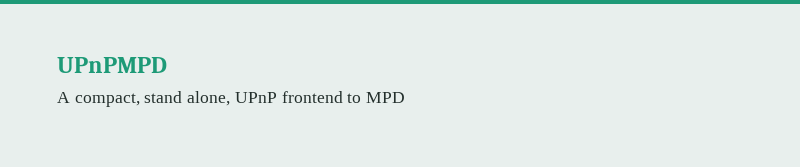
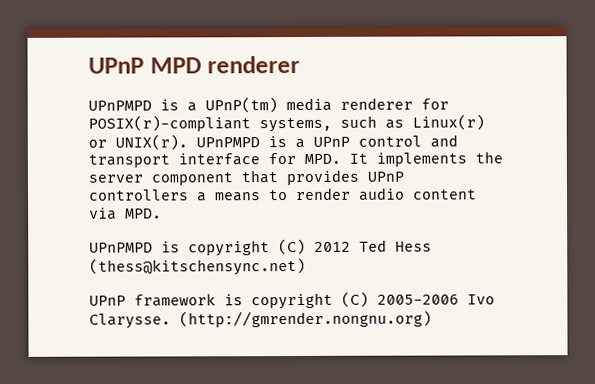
- UPnPMPD
- A compact, stand alone, UPnP frontend to MPD
+ UPnP MPD renderer
+ UPnPMPD is a UPnP(tm) media renderer for POSIX(r)-compliant systems, such as Linux(r) or UNIX(r). UPnPMPD is a UPnP control and transport interface for MPD. It implements the server component that provides UPnP controllers a means to render audio content via MPD.
+ UPnPMPD is copyright (C) 2012 Ted Hess (thess@kitschensync.net)
+ UPnP framework is copyright (C) 2005-2006 Ivo Clarysse. (http://gmrender.nongnu.org)

